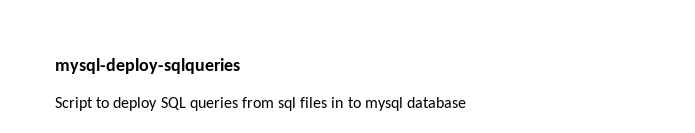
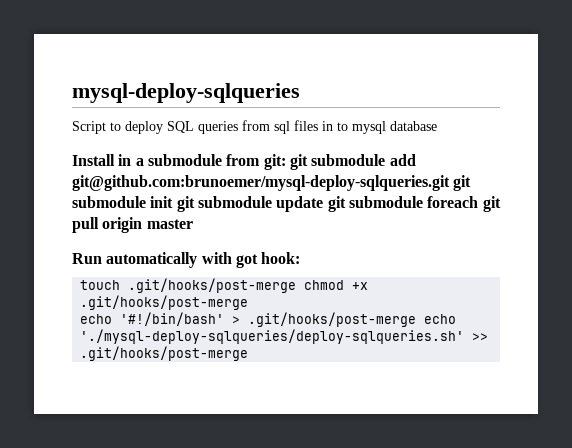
+ Install in a submodule from git: git submodule add git@github.com:brunoemer/mysql-deploy-sqlqueries.git git submodule init git submodule update git submodule foreach git pull origin master
+ Run automatically with got hook:
+ touch .git/hooks/post-merge chmod +x .git/hooks/post-merge
+ echo '#!/bin/bash' > .git/hooks/post-merge echo './mysql-deploy-sqlqueries/deploy-sqlqueries.sh' >> .git/hooks/post-merge

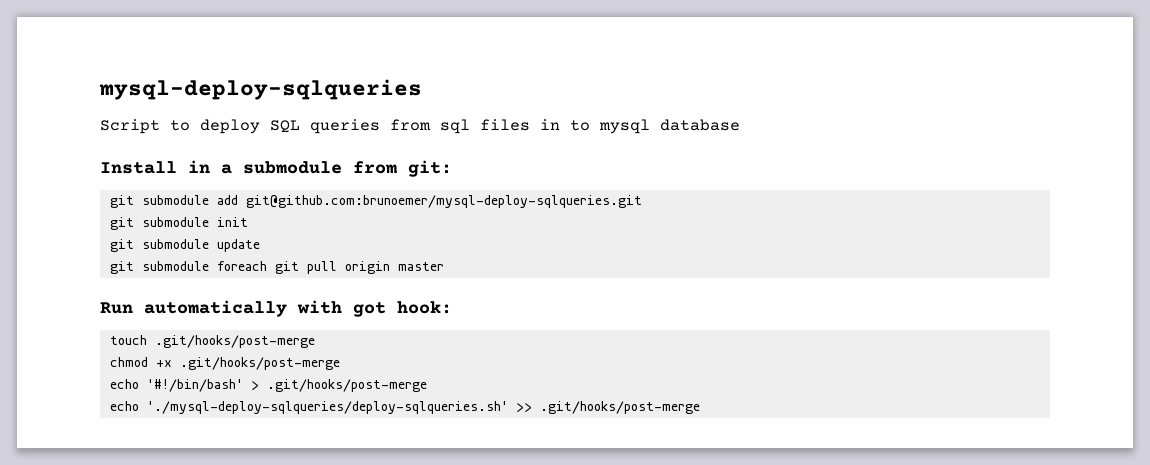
- Install in a submodule from git: git submodule add git@github.com:brunoemer/mysql-deploy-sqlqueries.git git submodule init git submodule update git submodule foreach git pull origin master
+ Install in a submodule from git:
+ git submodule add git@github.com:brunoemer/mysql-deploy-sqlqueries.git
+ git submodule init
+ git submodule update
+ git submodule foreach git pull origin master
- touch .git/hooks/post-merge chmod +x .git/hooks/post-merge
+ touch .git/hooks/post-merge
+ chmod +x .git/hooks/post-merge
- echo '#!/bin/bash' > .git/hooks/post-merge echo './mysql-deploy-sqlqueries/deploy-sqlqueries.sh' >> .git/hooks/post-merge
+ echo '#!/bin/bash' > .git/hooks/post-merge
+ echo './mysql-deploy-sqlqueries/deploy-sqlqueries.sh' >> .git/hooks/post-merge

